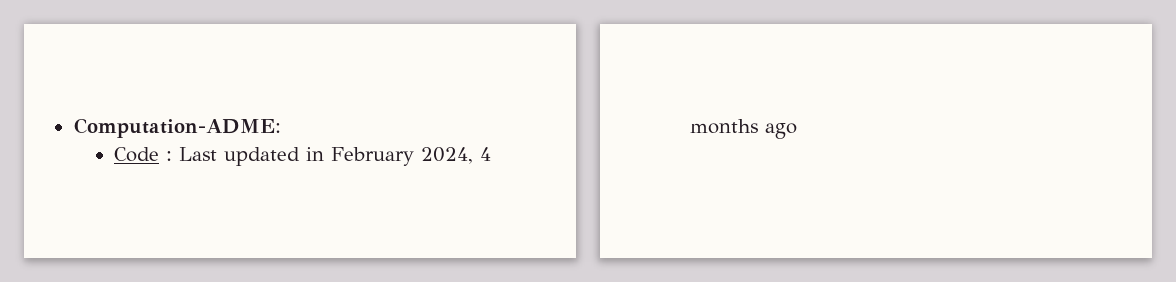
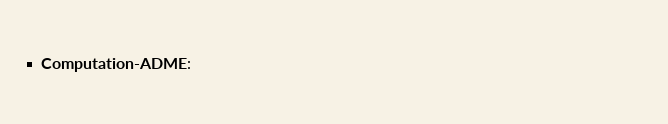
- Code : Last updated in February 2024, 4 months ago

